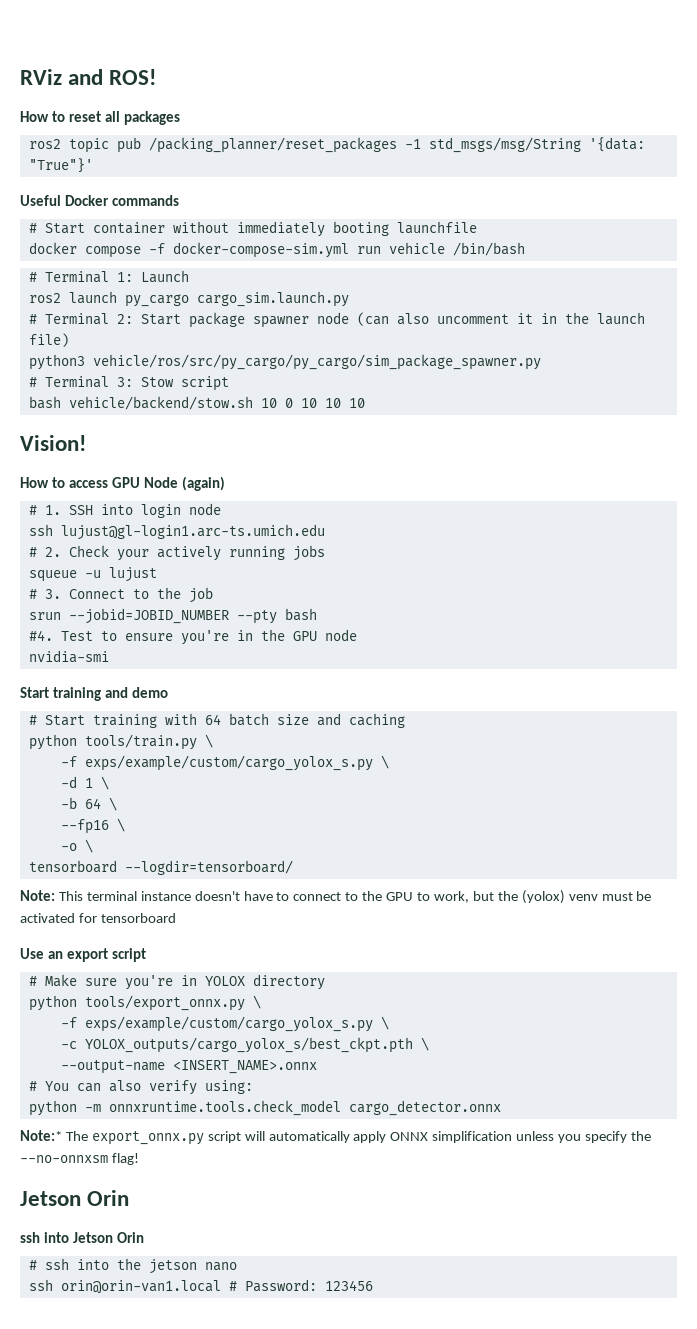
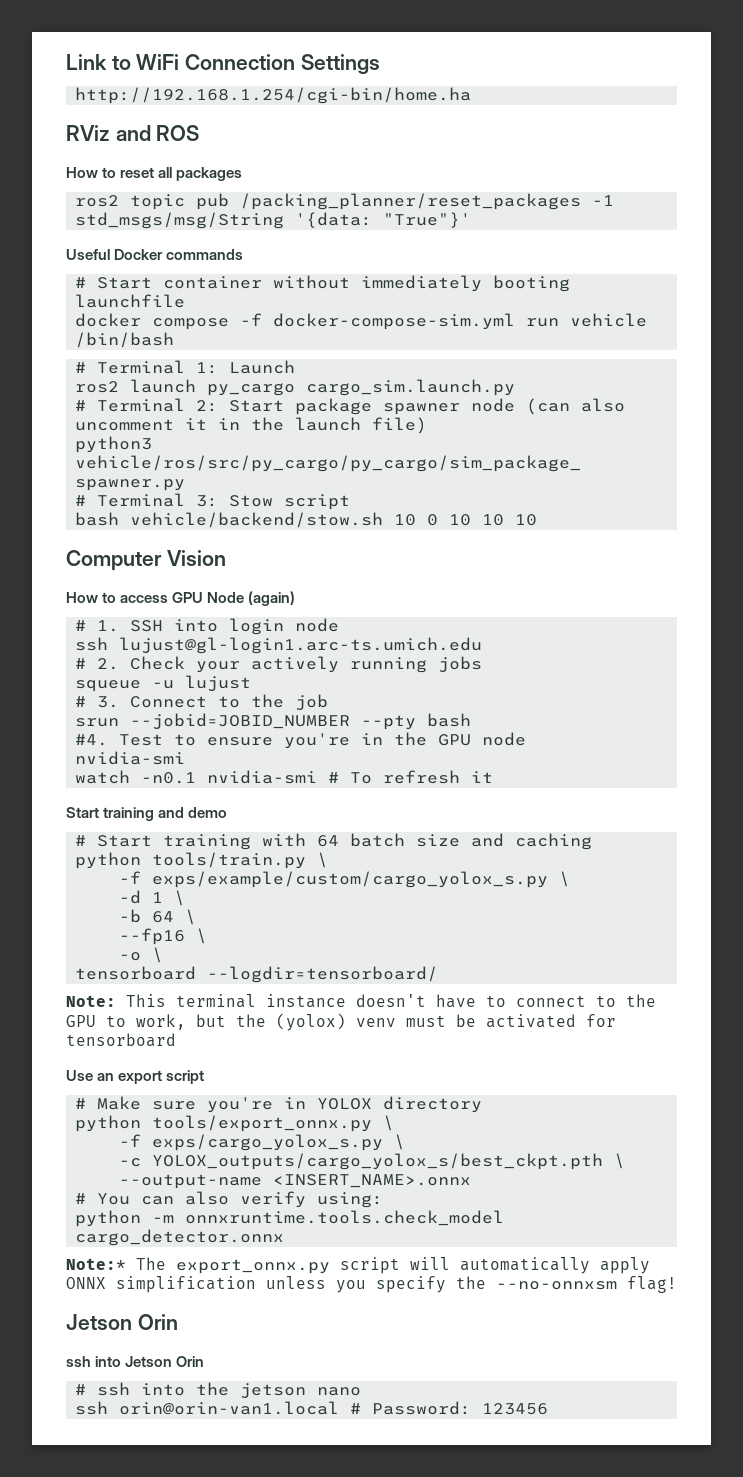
+ Link to WiFi Connection Settings
+ http://192.168.1.254/cgi-bin/home.ha
- RViz and ROS!
+ RViz and ROS
- Vision!
+ Computer Vision
+ watch -n0.1 nvidia-smi # To refresh it
  python tools/export_onnx.py \
- -f exps/example/custom/cargo_yolox_s.py \
+ -f exps/cargo_yolox_s.py \

